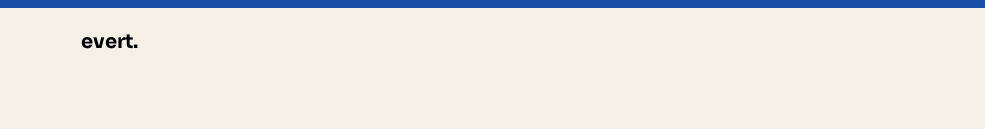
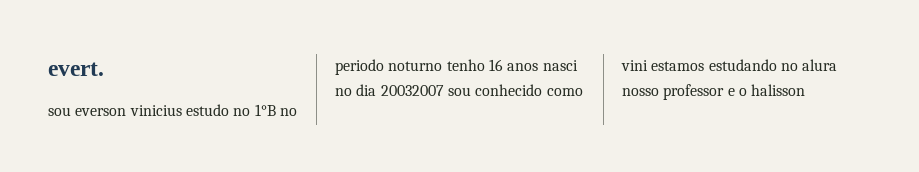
+ sou everson vinicius estudo no 1°B no periodo noturno tenho 16 anos nasci no dia 20032007 sou conhecido como vini estamos estudando no alura nosso professor e o halisson

